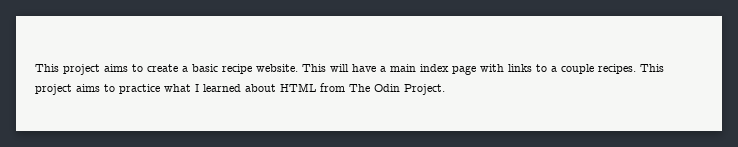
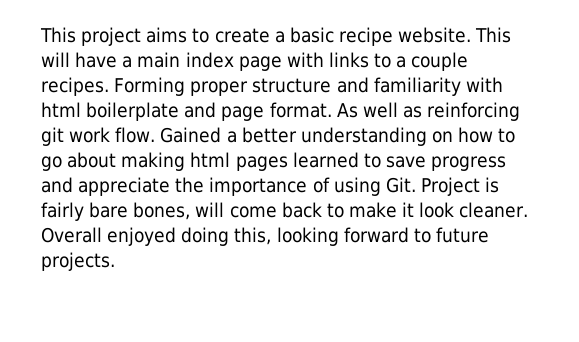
- This project aims to practice what I learned about HTML from The Odin Project.
+ Forming proper structure and familiarity with html boilerplate and page format. As well as reinforcing git work flow. Gained a better understanding on how to go about making html pages learned to save progress and appreciate the importance of using Git. Project is fairly bare bones, will come back to make it look cleaner. Overall enjoyed doing this, looking forward to future projects.

